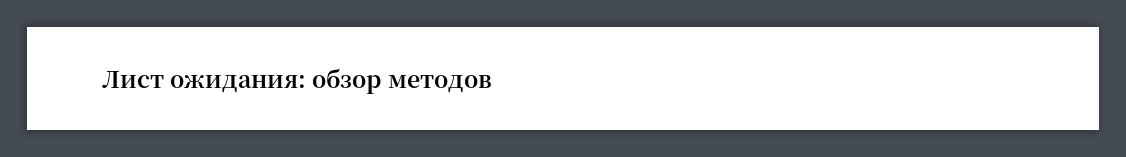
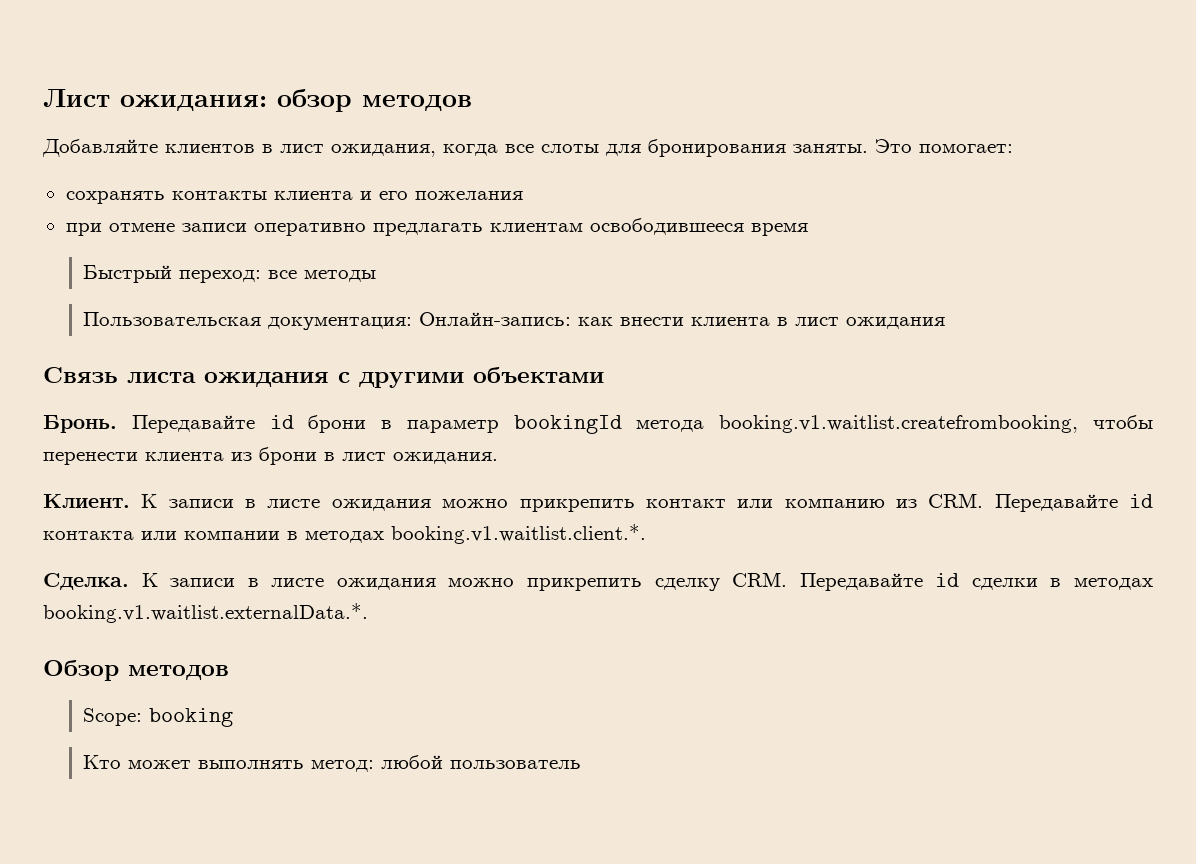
+ Добавляйте клиентов в лист ожидания, когда все слоты для бронирования заняты. Это помогает:
+ сохранять контакты клиента и его пожелания
+ при отмене записи оперативно предлагать клиентам освободившееся время
+ Быстрый переход: все методы
+ Пользовательская документация: Онлайн-запись: как внести клиента в лист ожидания
+ Связь листа ожидания с другими объектами
+ Бронь. Передавайте id брони в параметр bookingId метода booking.v1.waitlist.createfrombooking, чтобы перенести клиента из брони в лист ожидания.
+ Клиент. К записи в листе ожидания можно прикрепить контакт или компанию из CRM. Передавайте id контакта или компании в методах booking.v1.waitlist.client.*.
+ Сделка. К записи в листе ожидания можно прикрепить сделку CRM. Передавайте id сделки в методах booking.v1.waitlist.externalData.*.
+ Обзор методов
+ Scope: booking
+ Кто может выполнять метод: любой пользователь

